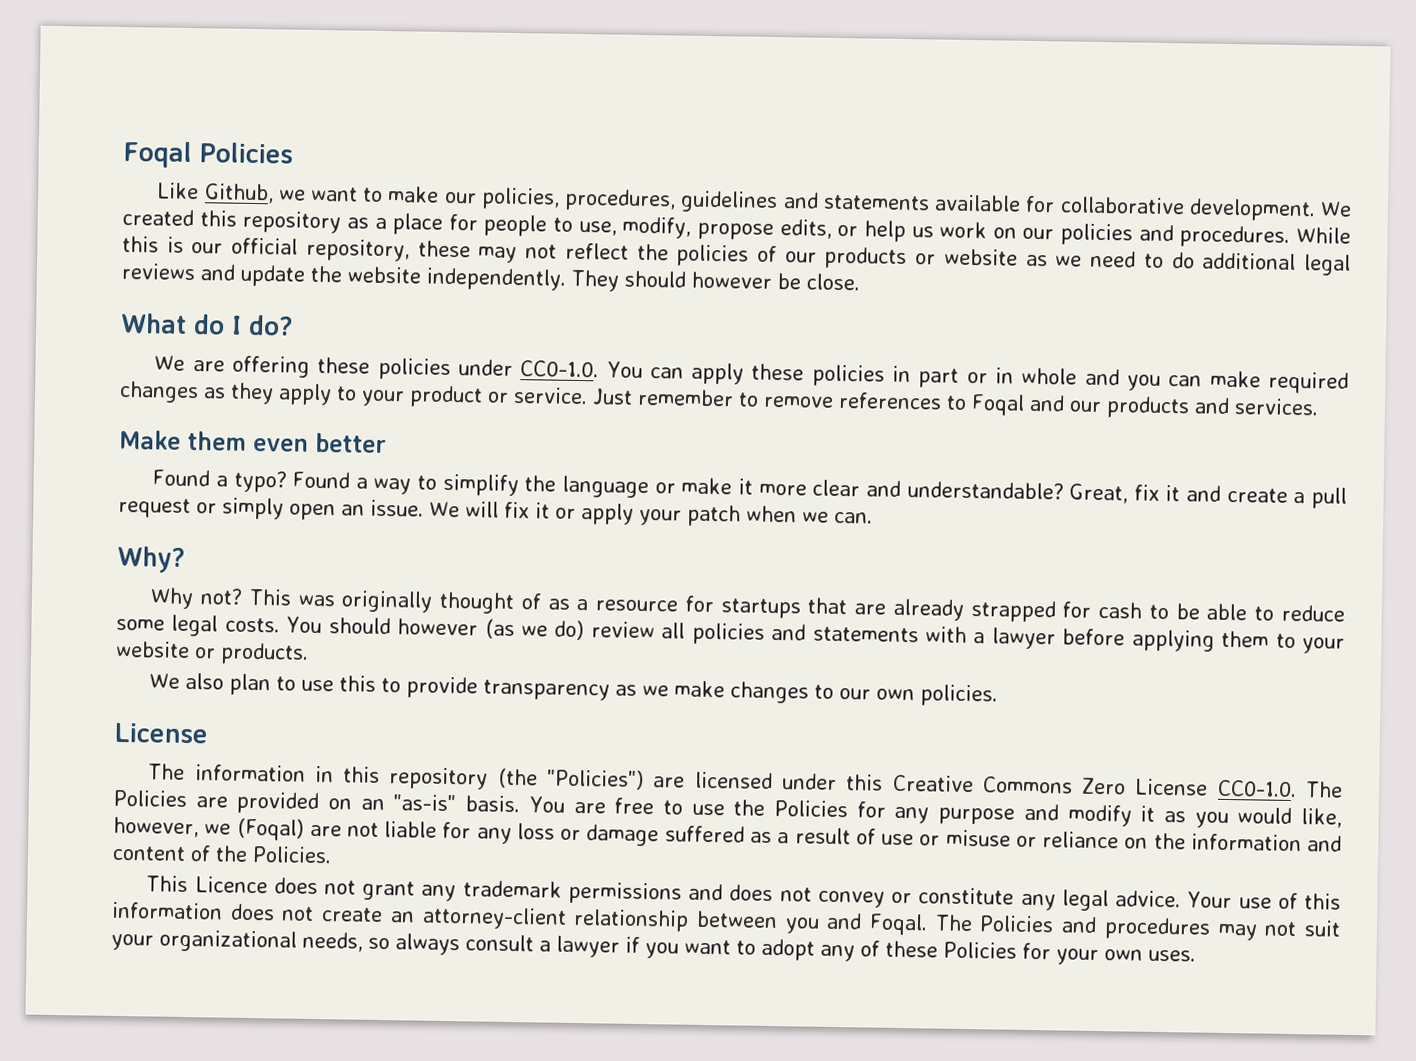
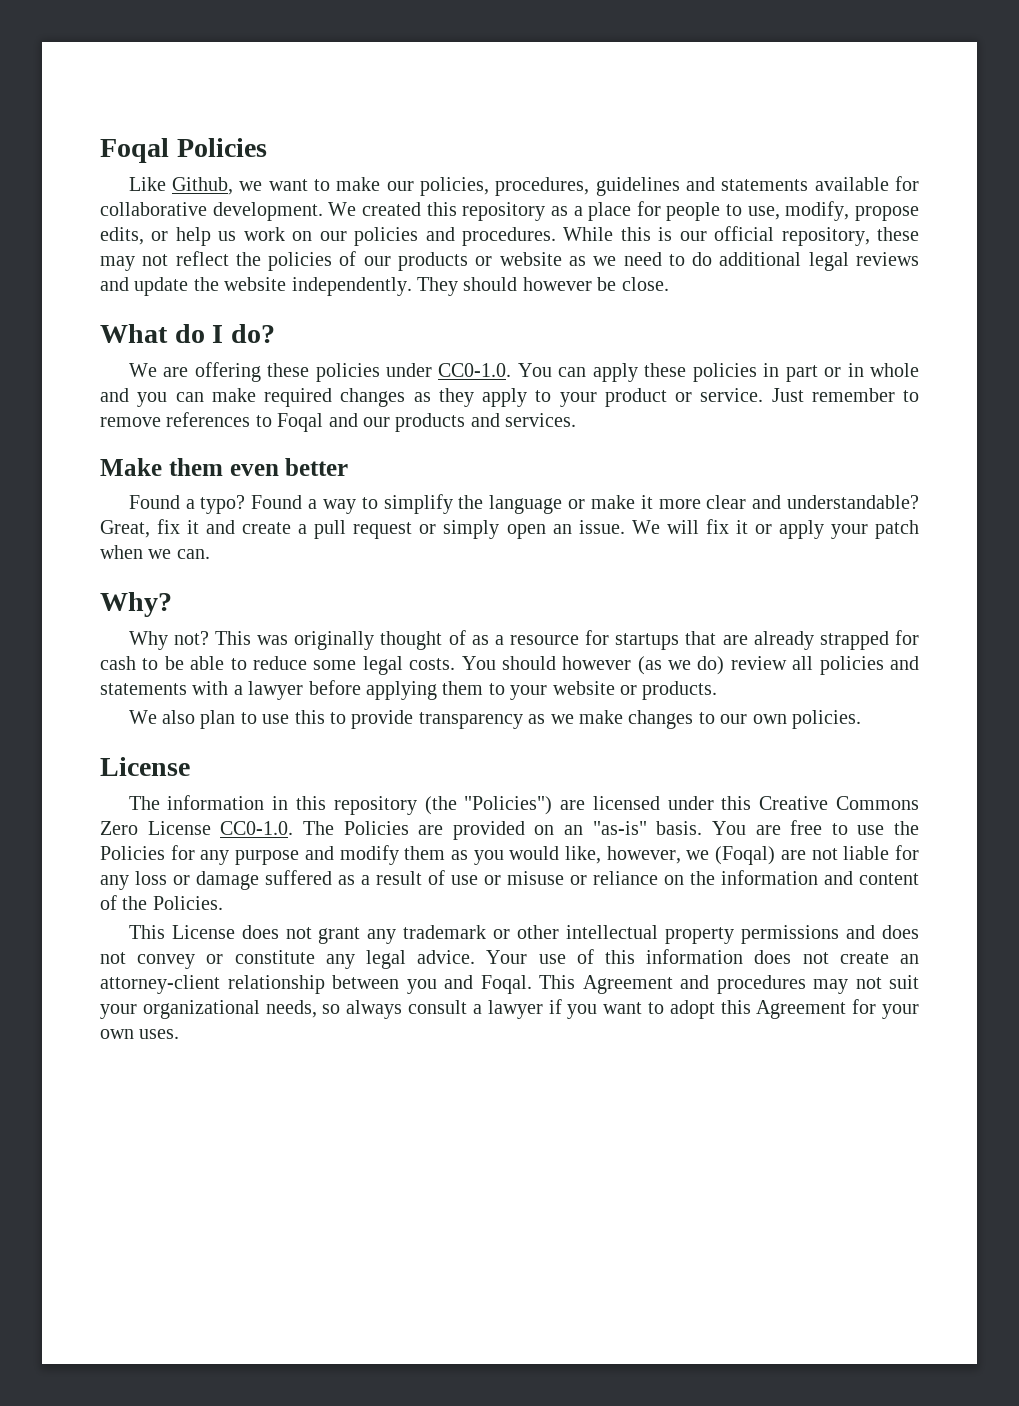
- You are free to use the Policies for any purpose and modify it as you would like, however, we (Foqal) are not liable for any loss or damage suffered as a result of use or misuse or reliance on the information and content of the Policies.
+ You are free to use the Policies for any purpose and modify them as you would like, however, we (Foqal) are not liable for any loss or damage suffered as a result of use or misuse or reliance on the information and content of the Policies.
- This Licence does not grant any trademark permissions and does not convey or constitute any legal advice.
+ This License does not grant any trademark or other intellectual property permissions and does not convey or constitute any legal advice.
- The Policies and procedures may not suit your organizational needs, so always consult a lawyer if you want to adopt any of these Policies for your own uses.
+ This Agreement and procedures may not suit your organizational needs, so always consult a lawyer if you want to adopt this Agreement for your own uses.

